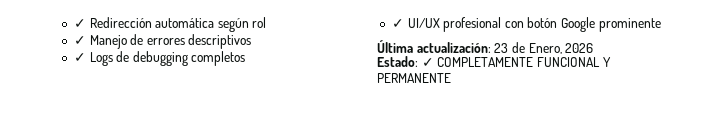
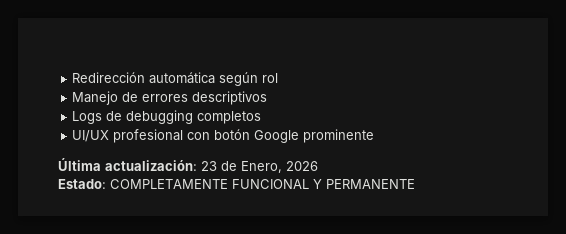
- ✓ Redirección automática según rol
+ Redirección automática según rol
- ✓ Manejo de errores descriptivos
+ Manejo de errores descriptivos
- ✓ Logs de debugging completos
+ Logs de debugging completos
- ✓ UI/UX profesional con botón Google prominente
+ UI/UX profesional con botón Google prominente
- Estado: ✓ COMPLETAMENTE FUNCIONAL Y PERMANENTE
+ Estado: COMPLETAMENTE FUNCIONAL Y PERMANENTE

